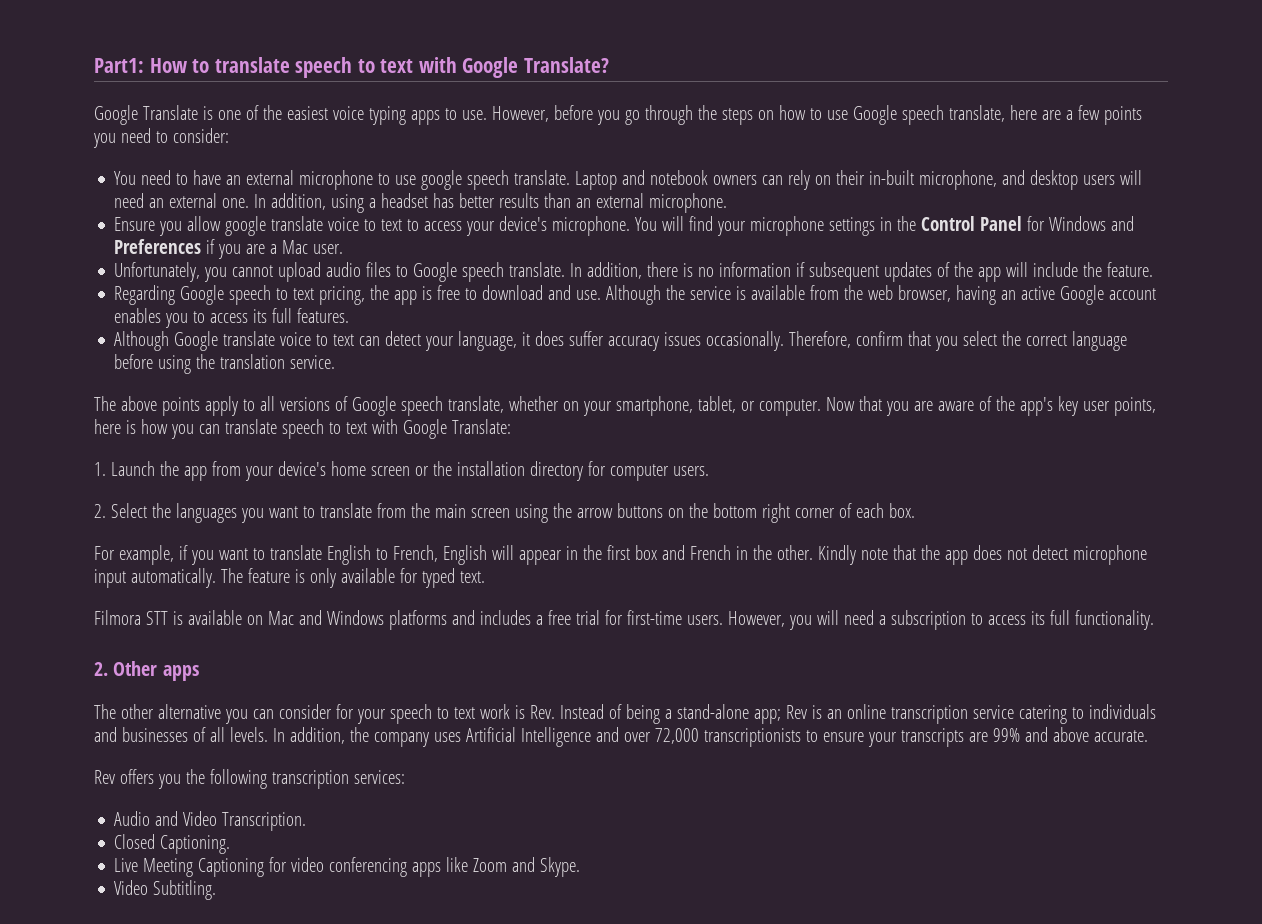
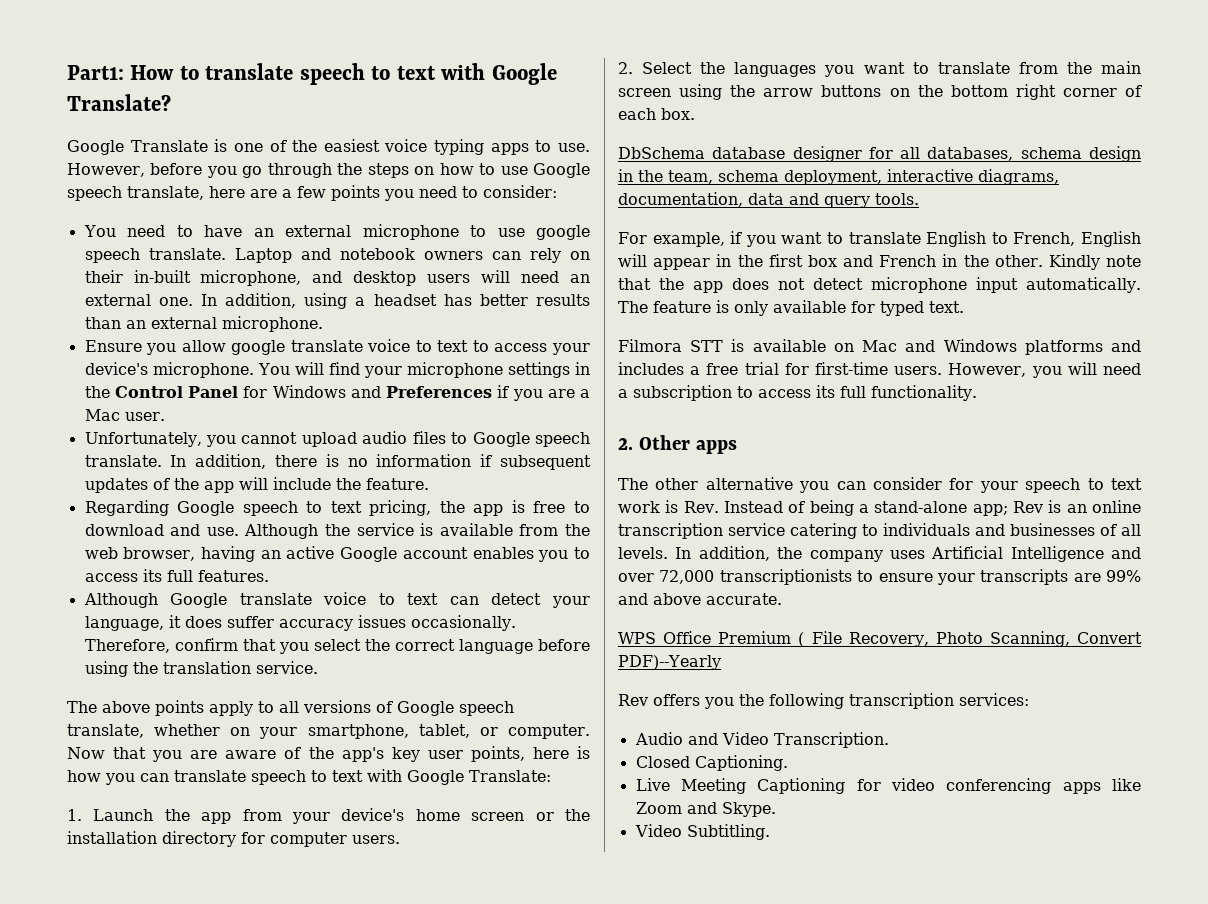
+ DbSchema database designer for all databases, schema design in the team, schema deployment, interactive diagrams, documentation, data and query tools.
+ WPS Office Premium ( File Recovery, Photo Scanning, Convert PDF)--Yearly

